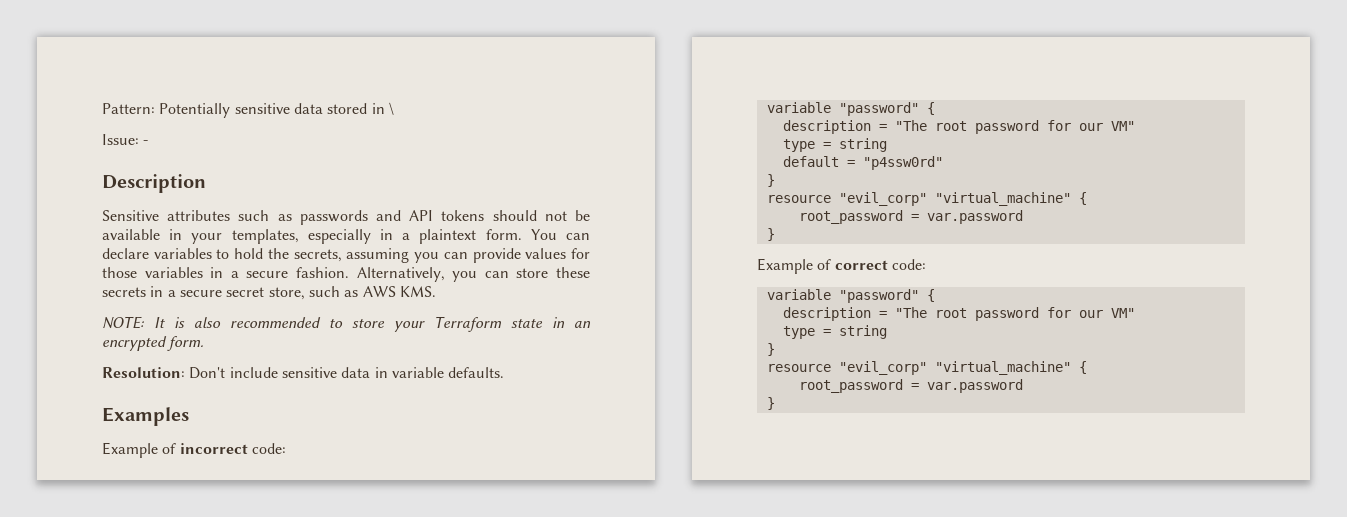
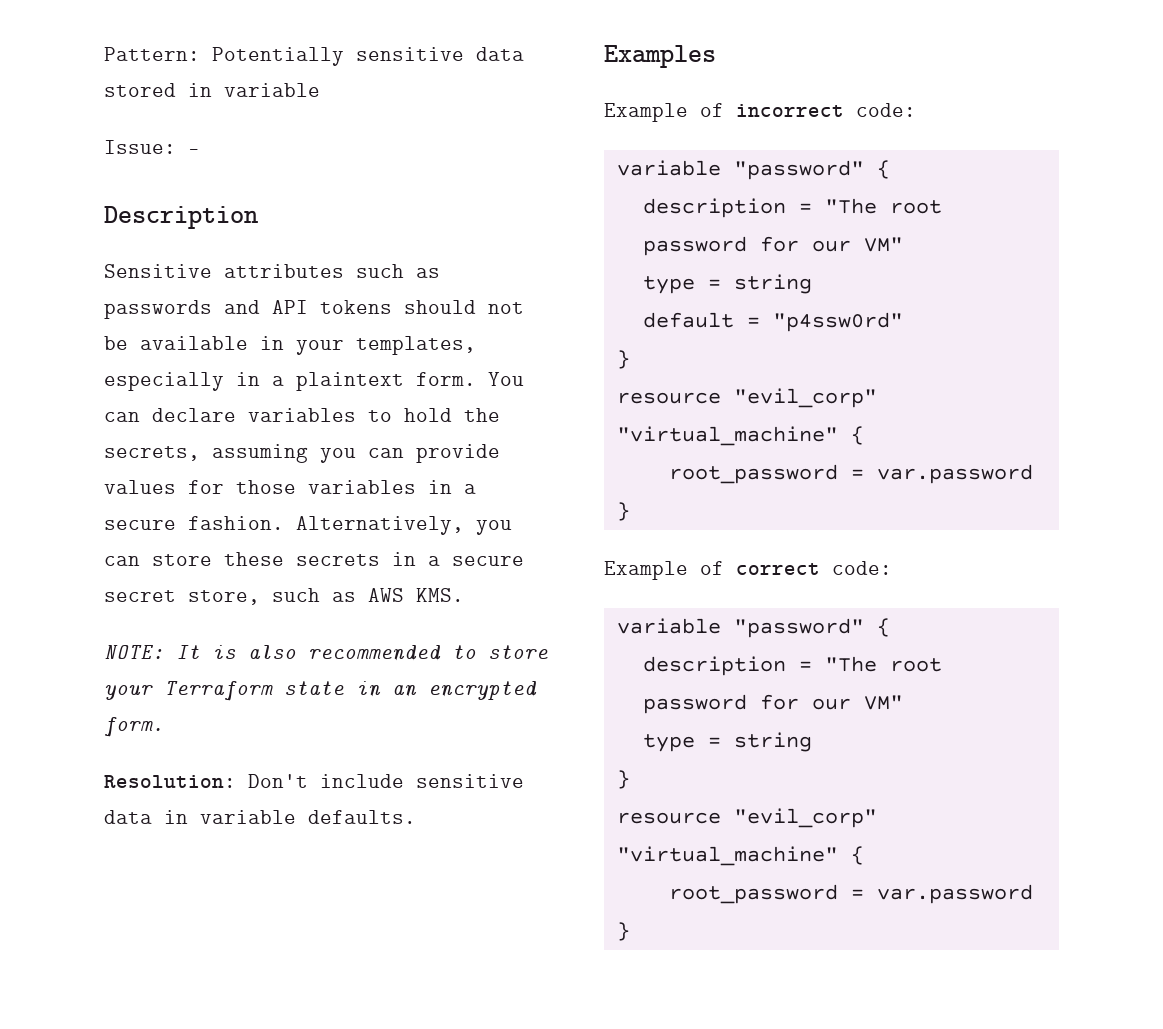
- Pattern: Potentially sensitive data stored in \
+ Pattern: Potentially sensitive data stored in variable

